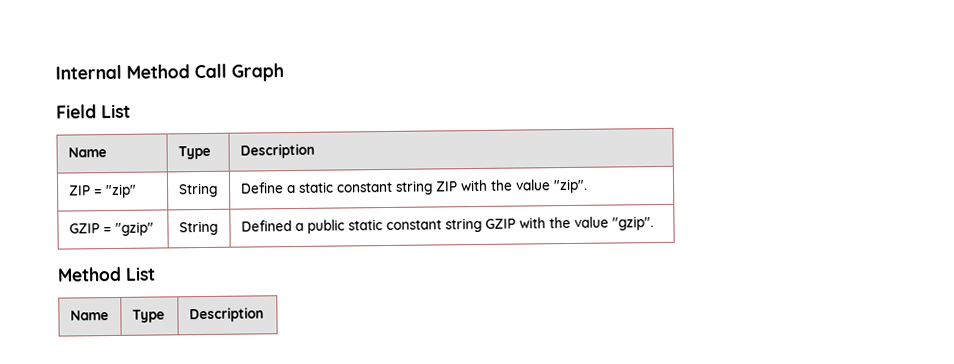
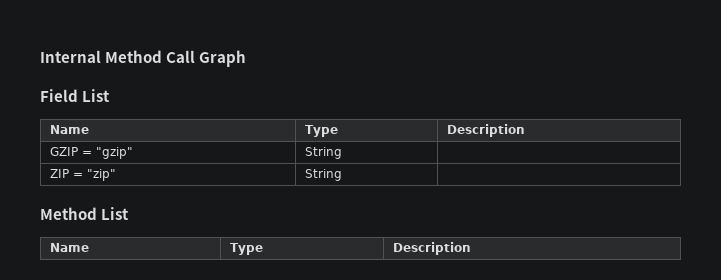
+ GZIP = "gzip" | String |
- ZIP = "zip" | String | Define a static constant string ZIP with the value "zip".
- GZIP = "gzip" | String | Defined a public static constant string GZIP with the value "gzip".
+ ZIP = "zip" | String |

